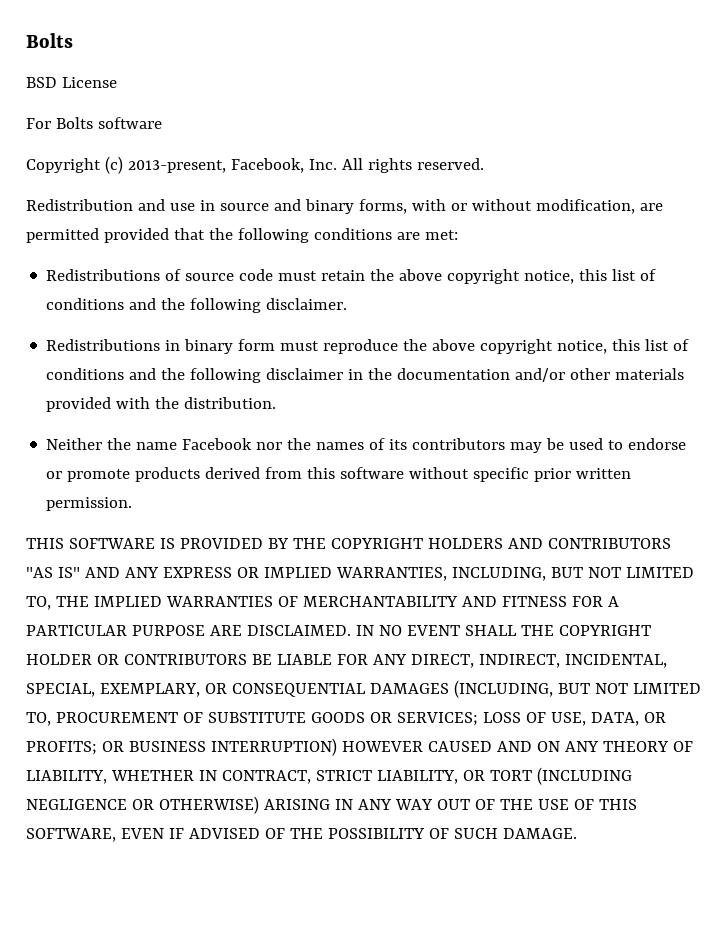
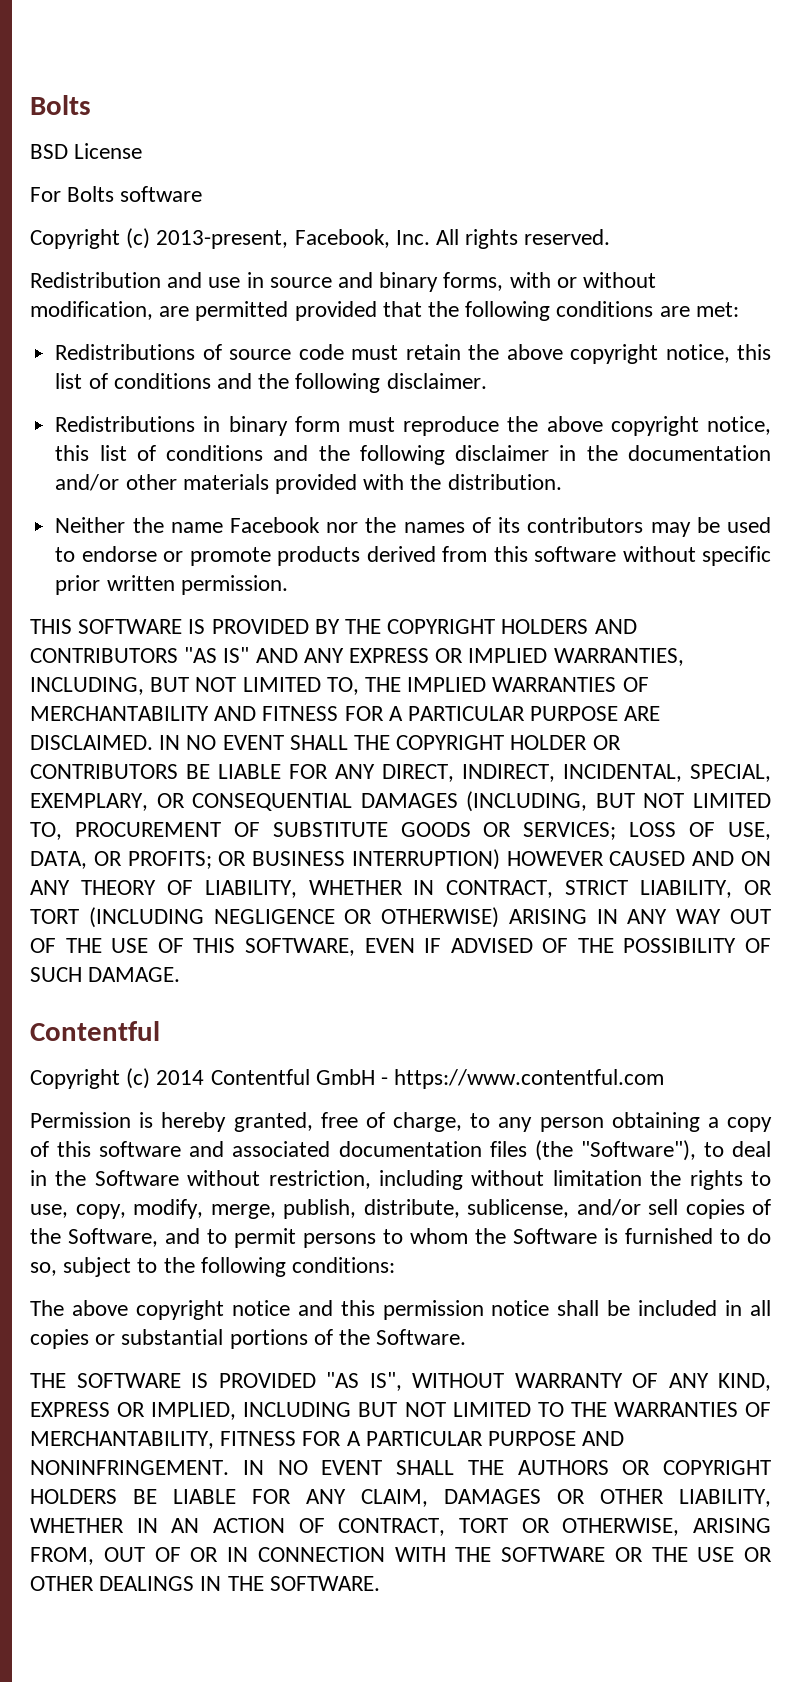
  OR BUSINESS INTERRUPTION) HOWEVER CAUSED AND ON ANY THEORY OF LIABILITY, WHETHER IN CONTRACT, STRICT LIABILITY, OR TORT (INCLUDING NEGLIGENCE OR OTHERWISE) ARISING IN ANY WAY OUT OF THE USE OF THIS SOFTWARE, EVEN IF ADVISED OF THE POSSIBILITY OF SUCH DAMAGE.
+ Contentful
+ Copyright (c) 2014 Contentful GmbH - https://www.contentful.com
+ Permission is hereby granted, free of charge, to any person obtaining a copy of this software and associated documentation files (the "Software"), to deal in the Software without restriction, including without limitation the rights to use, copy, modify, merge, publish, distribute, sublicense, and/or sell copies of the Software, and to permit persons to whom the Software is furnished to do so, subject to the following conditions:
+ The above copyright notice and this permission notice shall be included in all copies or substantial portions of the Software.
+ THE SOFTWARE IS PROVIDED "AS IS", WITHOUT WARRANTY OF ANY KIND, EXPRESS OR IMPLIED, INCLUDING BUT NOT LIMITED TO THE WARRANTIES OF MERCHANTABILITY, FITNESS FOR A PARTICULAR PURPOSE AND NONINFRINGEMENT. IN NO EVENT SHALL THE AUTHORS OR COPYRIGHT HOLDERS BE LIABLE FOR ANY CLAIM, DAMAGES OR OTHER LIABILITY, WHETHER IN AN ACTION OF CONTRACT, TORT OR OTHERWISE, ARISING FROM, OUT OF OR IN CONNECTION WITH THE SOFTWARE OR THE USE OR OTHER DEALINGS IN THE SOFTWARE.

